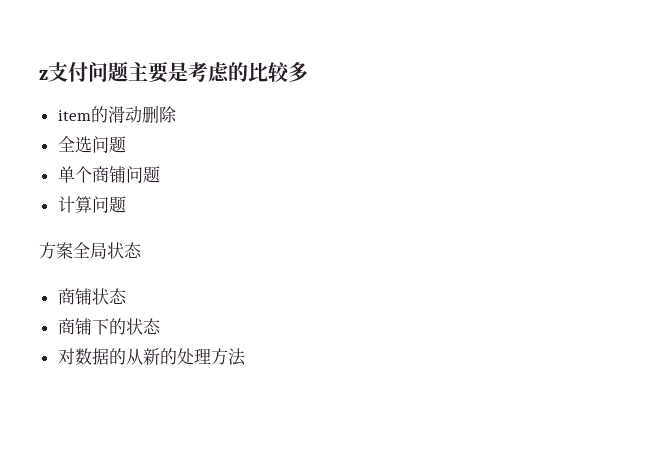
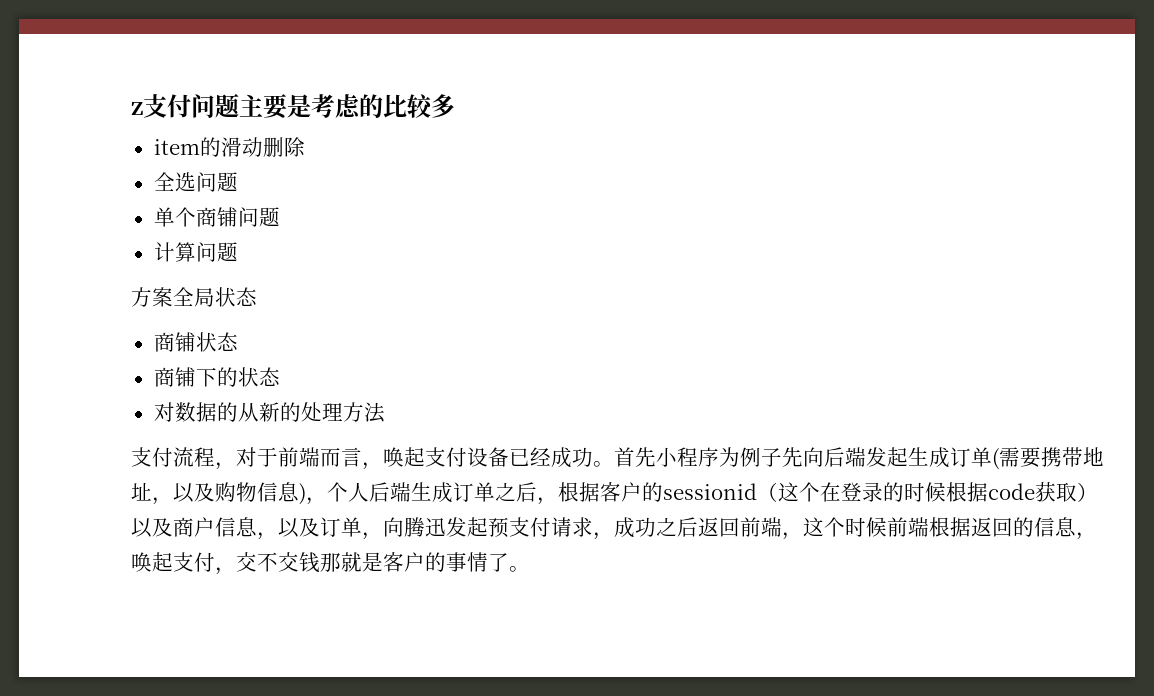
+ 支付流程，对于前端而言，唤起支付设备已经成功。首先小程序为例子先向后端发起生成订单(需要携带地址，以及购物信息)，个人后端生成订单之后，根据客户的sessionid（这个在登录的时候根据code获取）以及商户信息，以及订单，向腾迅发起预支付请求，成功之后返回前端，这个时候前端根据返回的信息，唤起支付，交不交钱那就是客户的事情了。

